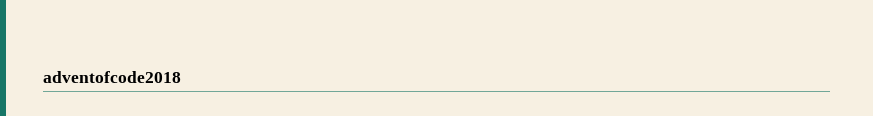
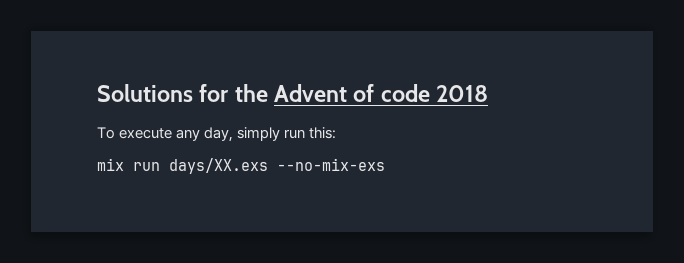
- adventofcode2018
+ Solutions for the Advent of code 2018
+ To execute any day, simply run this:
+ mix run days/XX.exs --no-mix-exs

